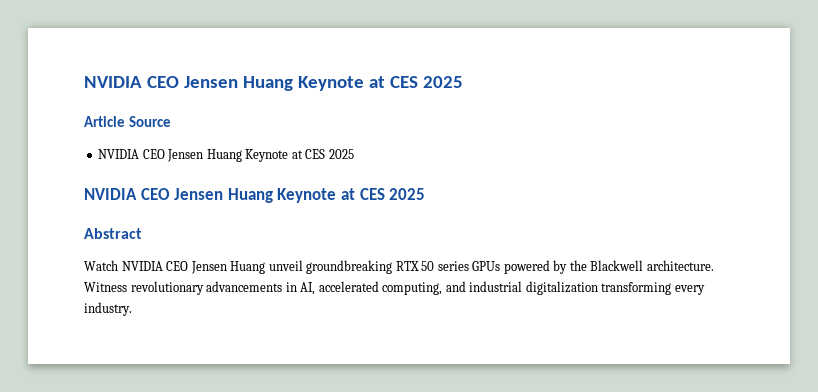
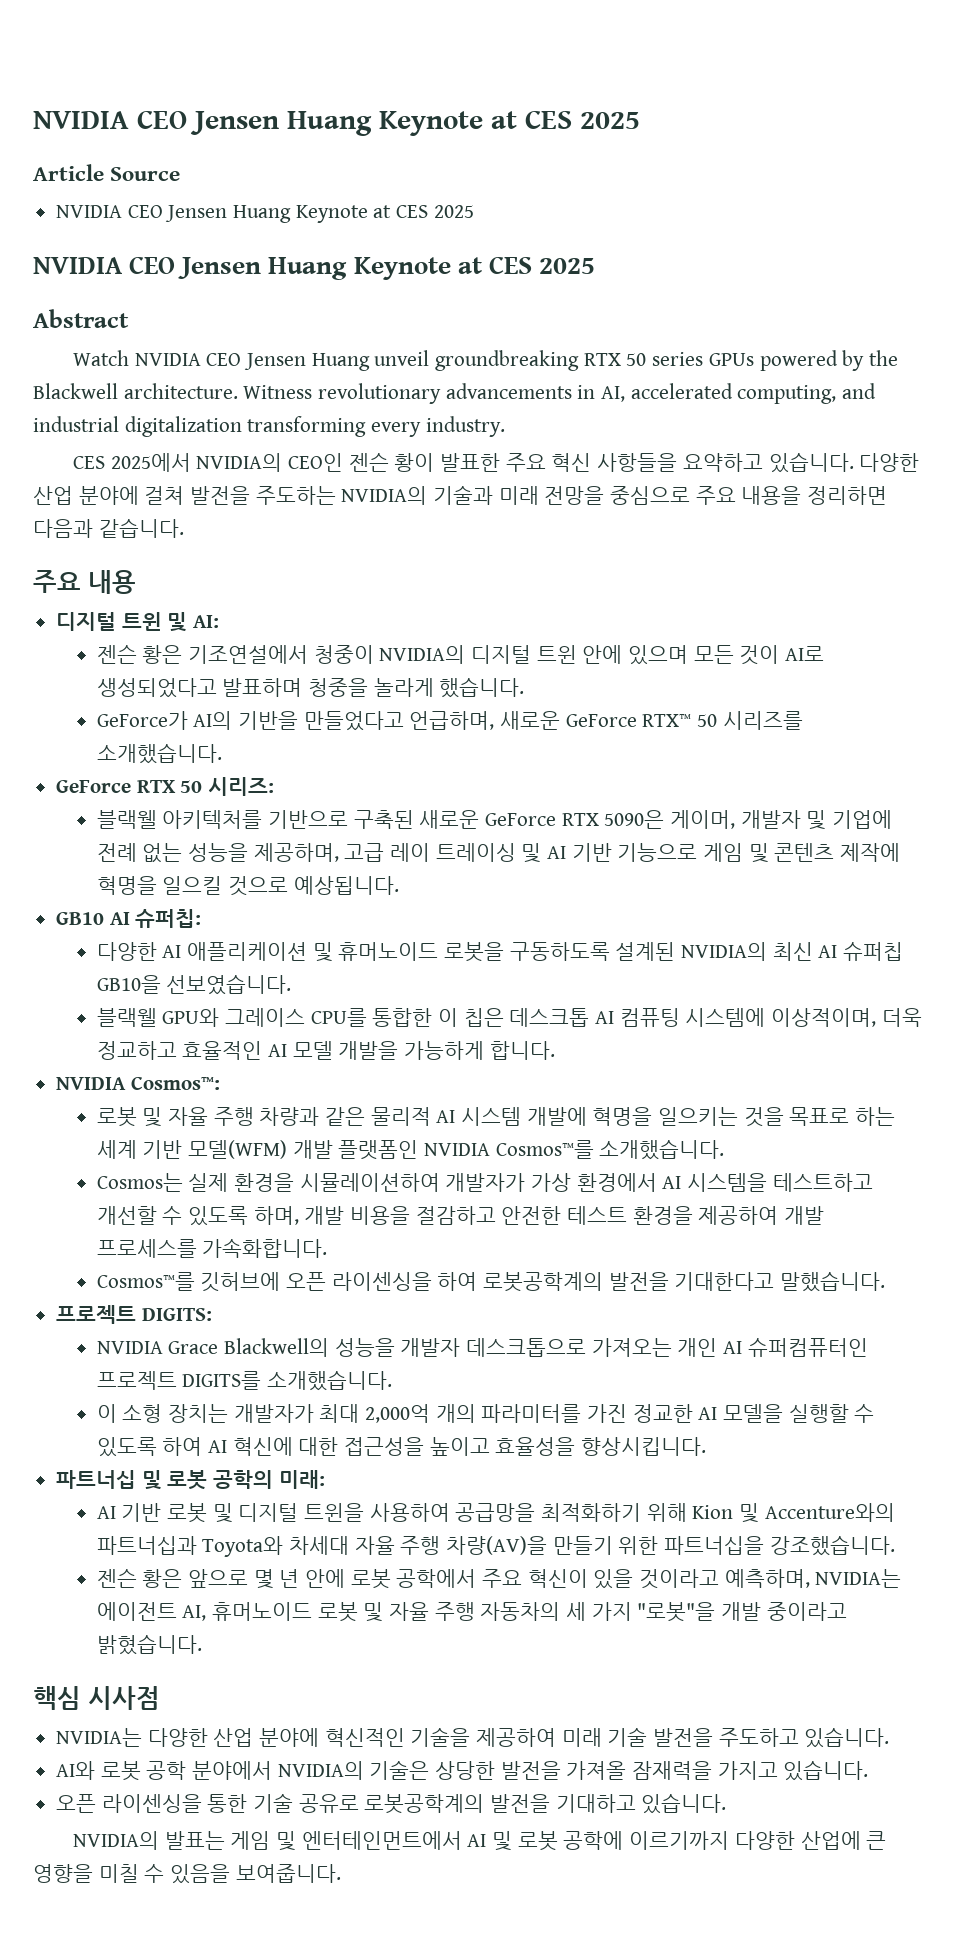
+ CES 2025에서 NVIDIA의 CEO인 젠슨 황이 발표한 주요 혁신 사항들을 요약하고 있습니다. 다양한 산업 분야에 걸쳐 발전을 주도하는 NVIDIA의 기술과 미래 전망을 중심으로 주요 내용을 정리하면 다음과 같습니다.
+ 주요 내용
+ 디지털 트윈 및 AI:
+ 젠슨 황은 기조연설에서 청중이 NVIDIA의 디지털 트윈 안에 있으며 모든 것이 AI로 생성되었다고 발표하며 청중을 놀라게 했습니다.
+ GeForce가 AI의 기반을 만들었다고 언급하며, 새로운 GeForce RTX™ 50 시리즈를 소개했습니다.
+ GeForce RTX 50 시리즈:
+ 블랙웰 아키텍처를 기반으로 구축된 새로운 GeForce RTX 5090은 게이머, 개발자 및 기업에 전례 없는 성능을 제공하며, 고급 레이 트레이싱 및 AI 기반 기능으로 게임 및 콘텐츠 제작에 혁명을 일으킬 것으로 예상됩니다.
+ GB10 AI 슈퍼칩:
+ 다양한 AI 애플리케이션 및 휴머노이드 로봇을 구동하도록 설계된 NVIDIA의 최신 AI 슈퍼칩 GB10을 선보였습니다.
+ 블랙웰 GPU와 그레이스 CPU를 통합한 이 칩은 데스크톱 AI 컴퓨팅 시스템에 이상적이며, 더욱 정교하고 효율적인 AI 모델 개발을 가능하게 합니다.
+ NVIDIA Cosmos™:
+ 로봇 및 자율 주행 차량과 같은 물리적 AI 시스템 개발에 혁명을 일으키는 것을 목표로 하는 세계 기반 모델(WFM) 개발 플랫폼인 NVIDIA Cosmos™를 소개했습니다.
+ Cosmos는 실제 환경을 시뮬레이션하여 개발자가 가상 환경에서 AI 시스템을 테스트하고 개선할 수 있도록 하며, 개발 비용을 절감하고 안전한 테스트 환경을 제공하여 개발 프로세스를 가속화합니다.
+ Cosmos™를 깃허브에 오픈 라이센싱을 하여 로봇공학계의 발전을 기대한다고 말했습니다.
+ 프로젝트 DIGITS:
+ NVIDIA Grace Blackwell의 성능을 개발자 데스크톱으로 가져오는 개인 AI 슈퍼컴퓨터인 프로젝트 DIGITS를 소개했습니다.
+ 이 소형 장치는 개발자가 최대 2,000억 개의 파라미터를 가진 정교한 AI 모델을 실행할 수 있도록 하여 AI 혁신에 대한 접근성을 높이고 효율성을 향상시킵니다.
+ 파트너십 및 로봇 공학의 미래:
+ AI 기반 로봇 및 디지털 트윈을 사용하여 공급망을 최적화하기 위해 Kion 및 Accenture와의 파트너십과 Toyota와 차세대 자율 주행 차량(AV)을 만들기 위한 파트너십을 강조했습니다.
+ 젠슨 황은 앞으로 몇 년 안에 로봇 공학에서 주요 혁신이 있을 것이라고 예측하며, NVIDIA는 에이전트 AI, 휴머노이드 로봇 및 자율 주행 자동차의 세 가지 "로봇"을 개발 중이라고 밝혔습니다.
+ 핵심 시사점
+ NVIDIA는 다양한 산업 분야에 혁신적인 기술을 제공하여 미래 기술 발전을 주도하고 있습니다.
+ AI와 로봇 공학 분야에서 NVIDIA의 기술은 상당한 발전을 가져올 잠재력을 가지고 있습니다.
+ 오픈 라이센싱을 통한 기술 공유로 로봇공학계의 발전을 기대하고 있습니다.
+ NVIDIA의 발표는 게임 및 엔터테인먼트에서 AI 및 로봇 공학에 이르기까지 다양한 산업에 큰 영향을 미칠 수 있음을 보여줍니다.

